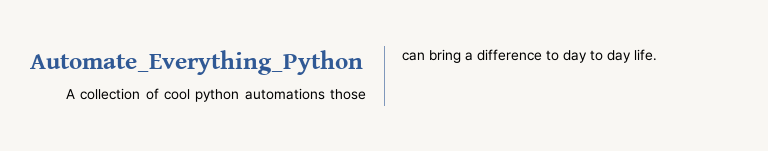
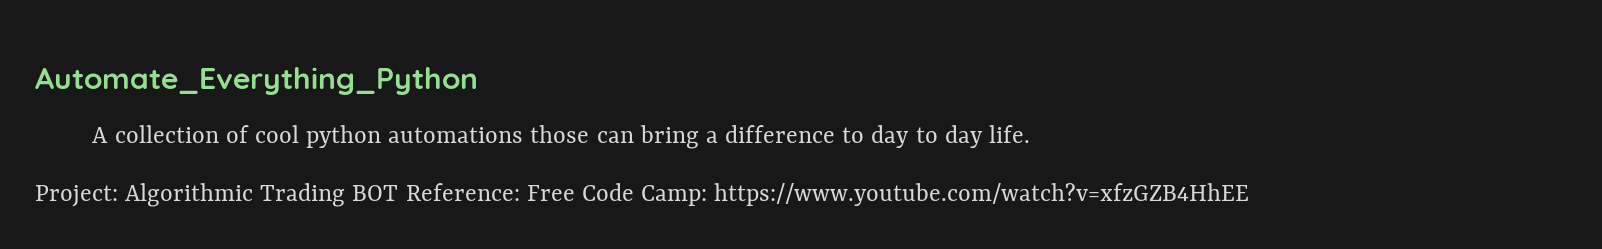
+ Project: Algorithmic Trading BOT Reference: Free Code Camp: https://www.youtube.com/watch?v=xfzGZB4HhEE

